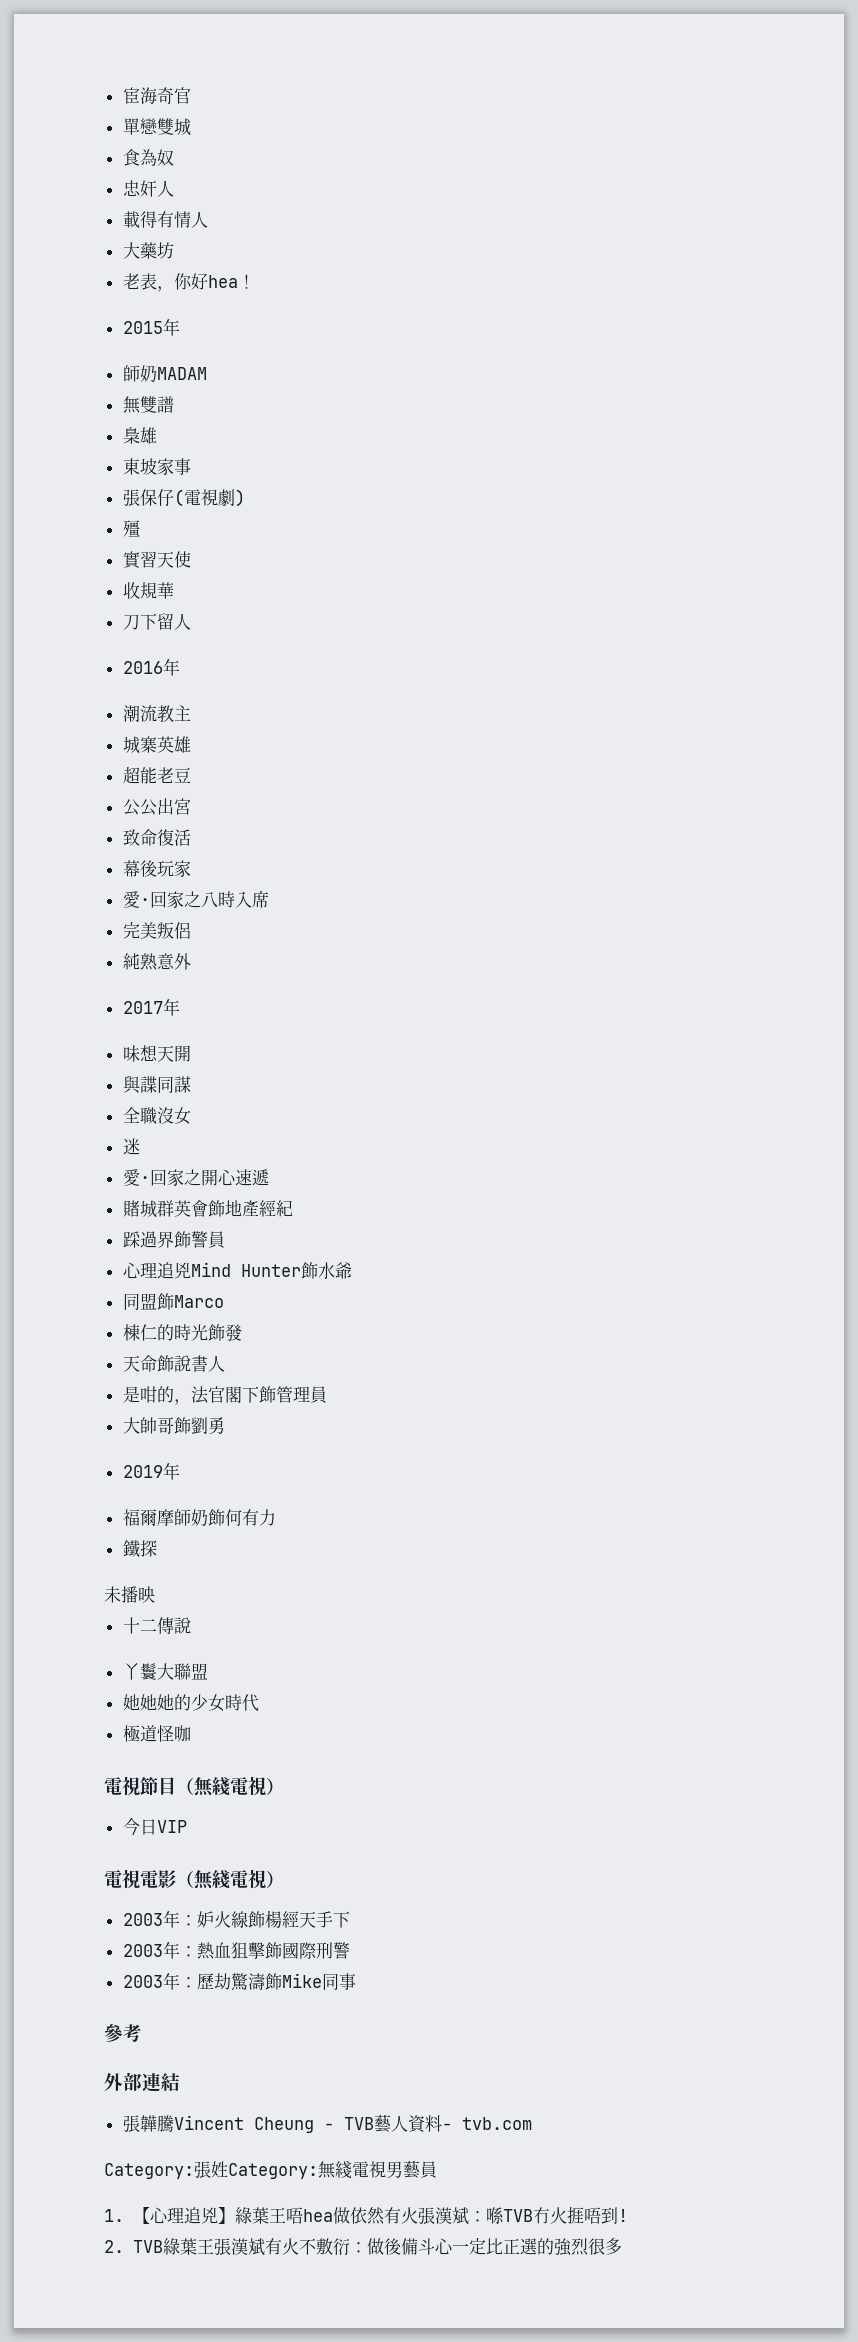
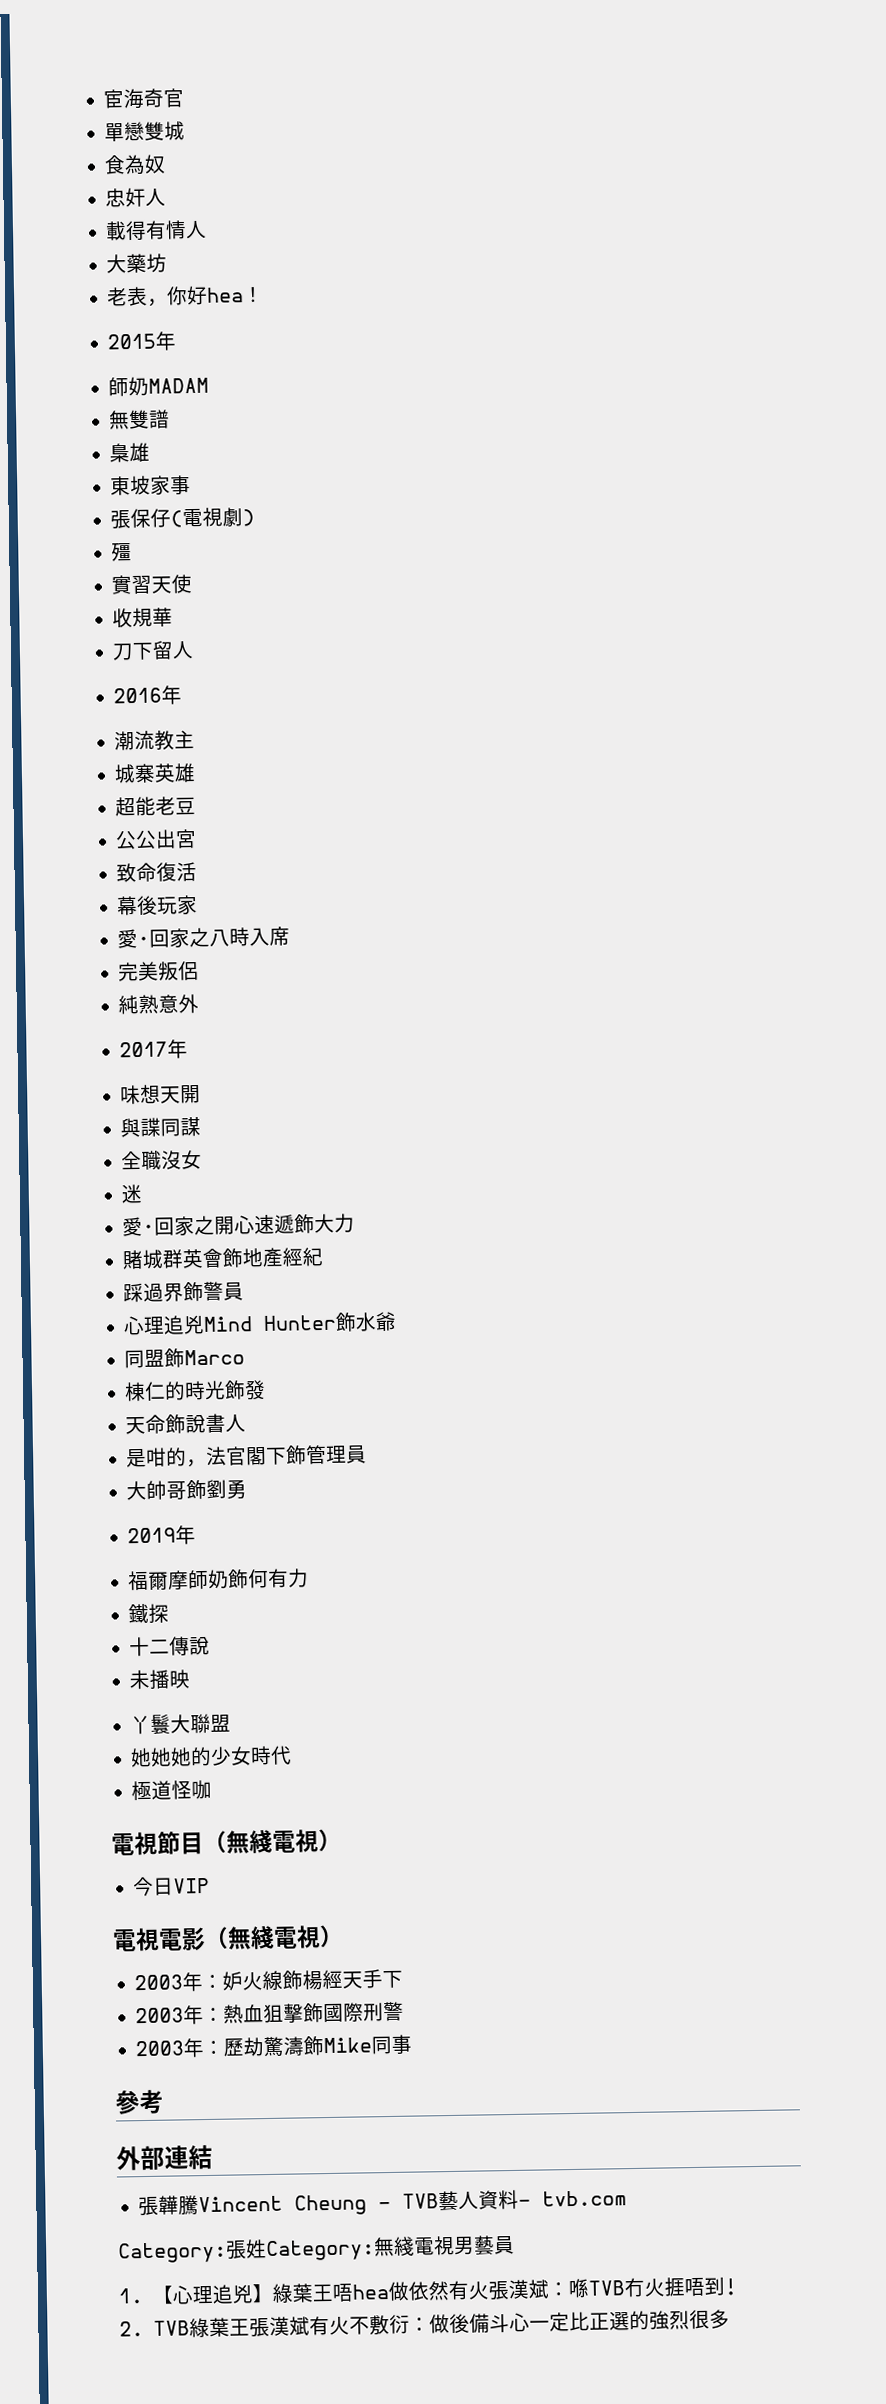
- 愛·回家之開心速遞
+ 愛·回家之開心速遞飾大力
- 未播映
+ 未播映

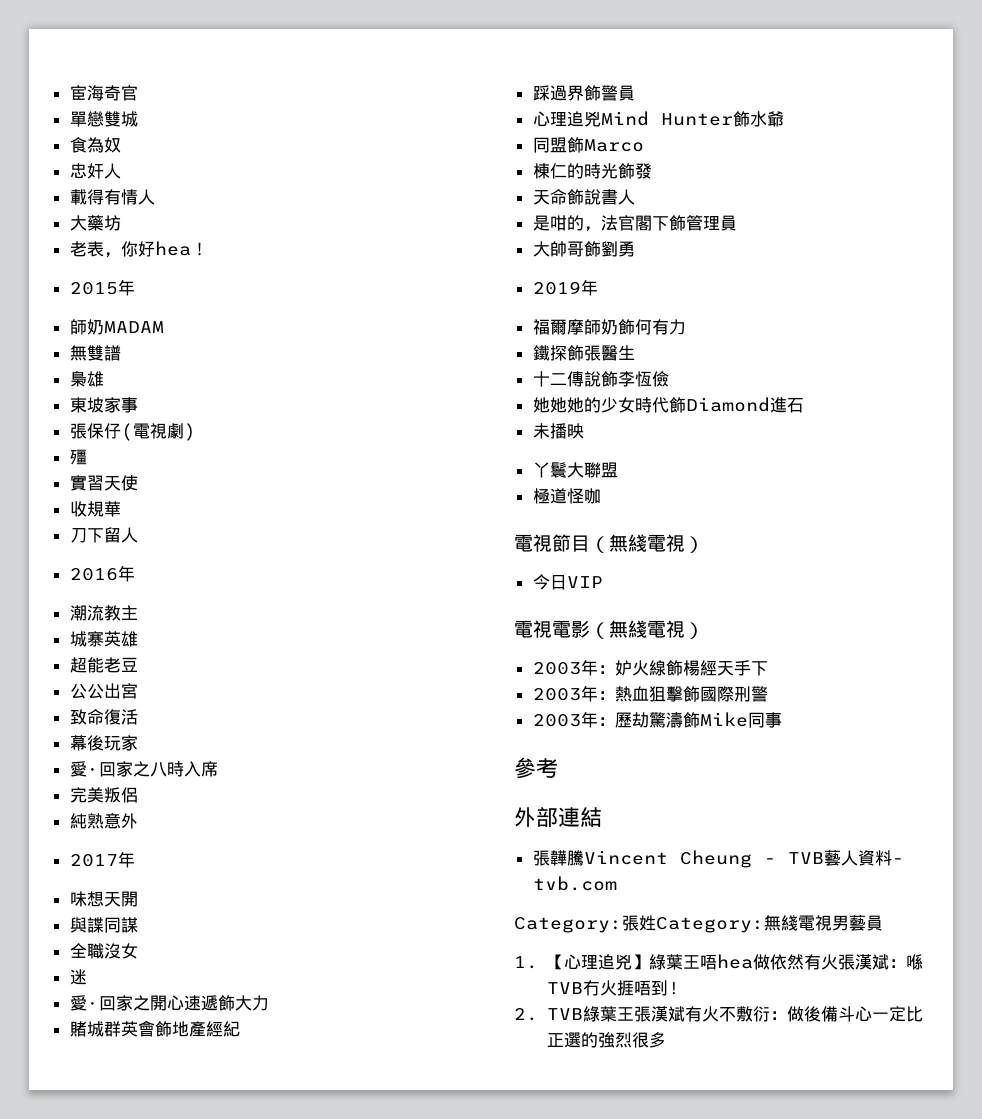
- 鐵探
+ 鐵探飾張醫生
- 十二傳說
+ 十二傳說飾李恆儉
+ 她她她的少女時代飾Diamond進石
- 她她她的少女時代

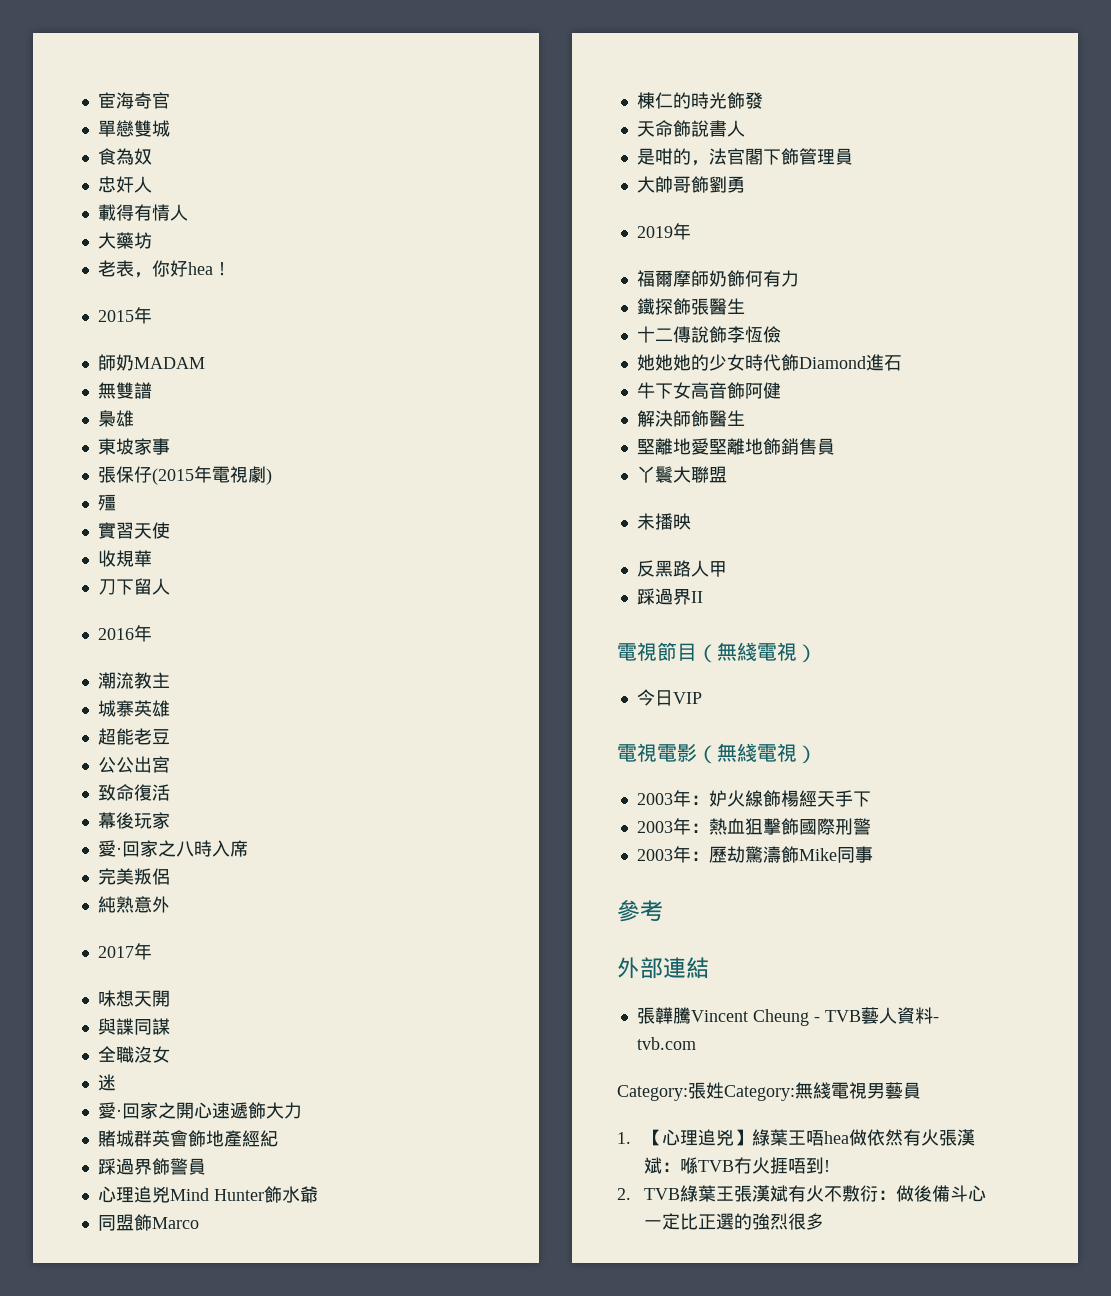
- 張保仔(電視劇)
+ 張保仔(2015年電視劇)
+ 牛下女高音飾阿健
+ 解決師飾醫生
+ 堅離地愛堅離地飾銷售員
+ 丫鬟大聯盟
  未播映
- 丫鬟大聯盟
- 極道怪咖
+ 反黑路人甲
+ 踩過界II

